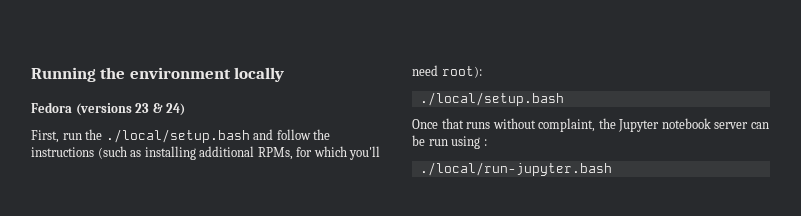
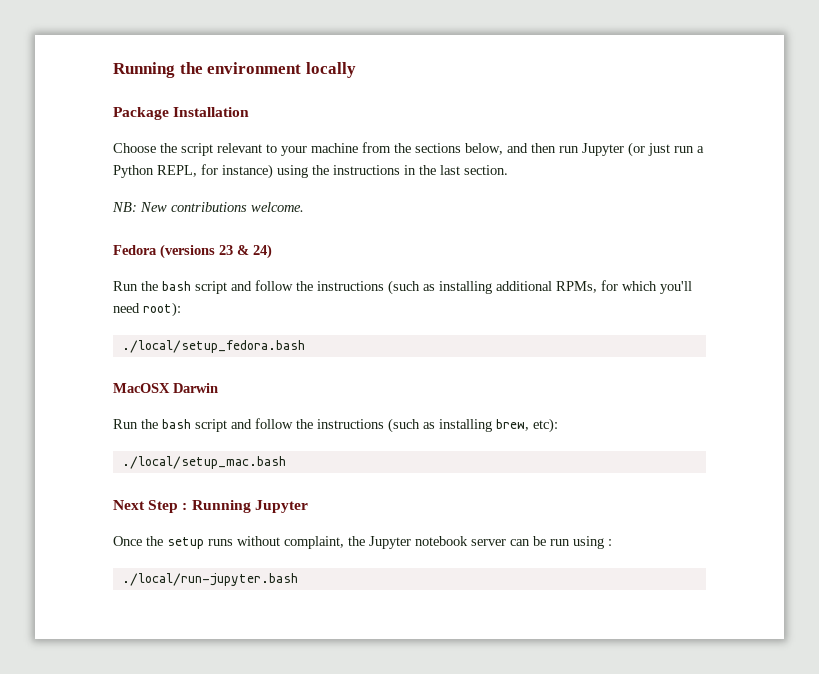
+ Package Installation
+ Choose the script relevant to your machine from the sections below, and then run Jupyter (or just run a Python REPL, for instance) using the instructions in the last section.
+ NB: New contributions welcome.
- First, run the ./local/setup.bash and follow the instructions (such as installing additional RPMs, for which you'll need root):
- ./local/setup.bash
+ Run the bash script and follow the instructions (such as installing additional RPMs, for which you'll need root):
+ ./local/setup_fedora.bash
+ MacOSX Darwin
+ Run the bash script and follow the instructions (such as installing brew, etc):
+ ./local/setup_mac.bash
+ Next Step : Running Jupyter
- Once that runs without complaint, the Jupyter notebook server can be run using :
+ Once the setup runs without complaint, the Jupyter notebook server can be run using :

